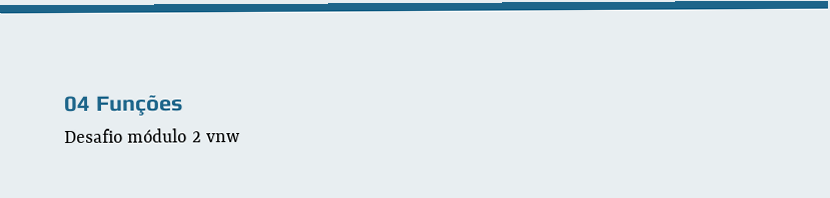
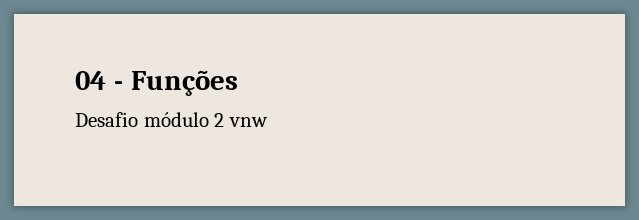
- 04 Funções
+ 04 - Funções

